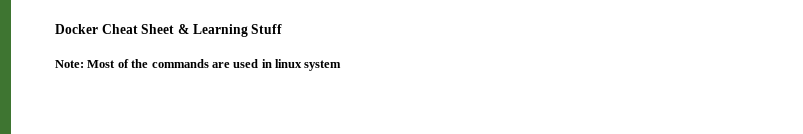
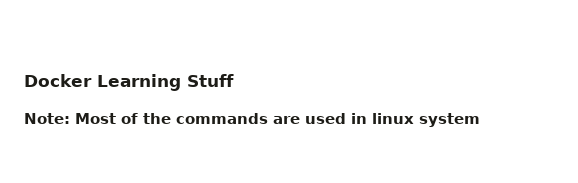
- Docker Cheat Sheet & Learning Stuff
+ Docker Learning Stuff

